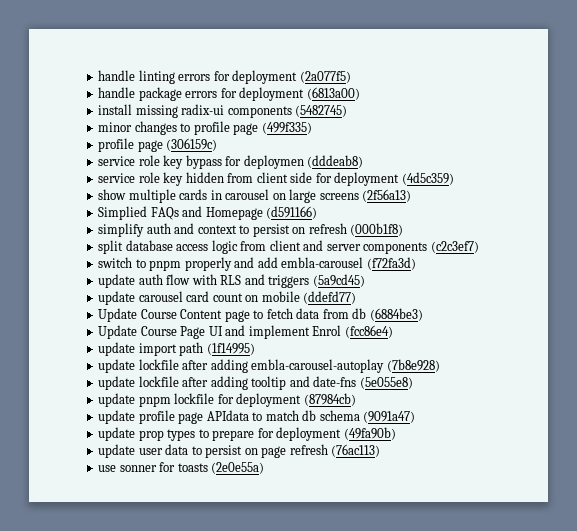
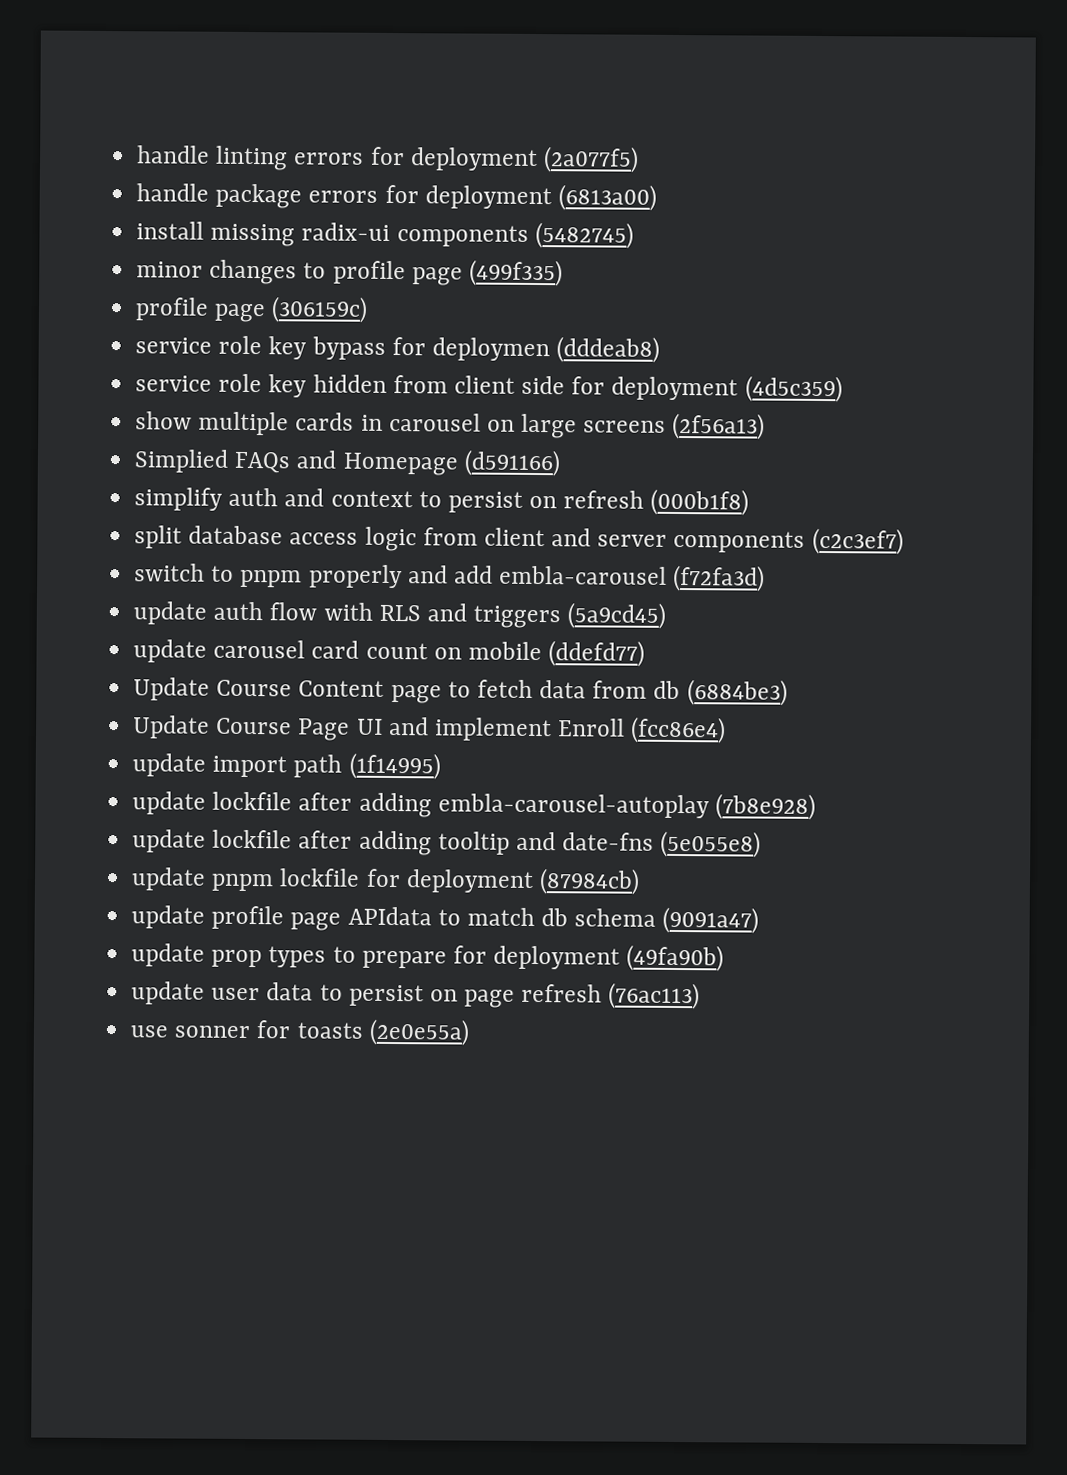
- Update Course Page UI and implement Enrol (fcc86e4)
+ Update Course Page UI and implement Enroll (fcc86e4)

